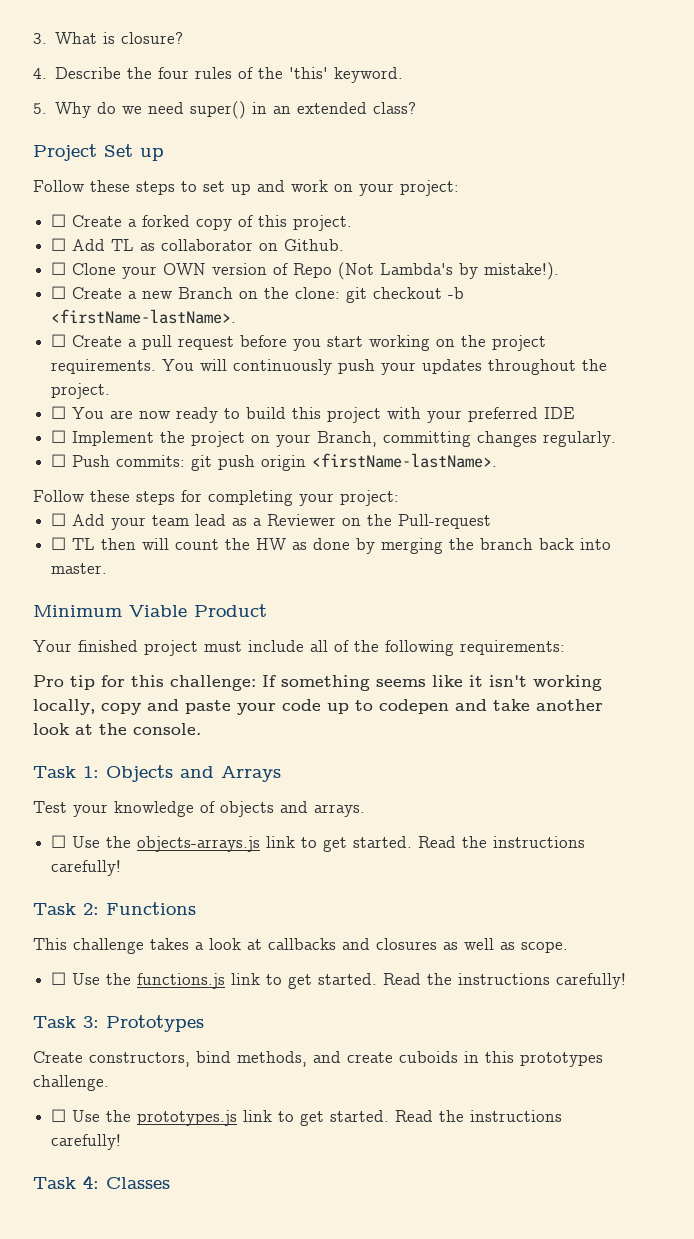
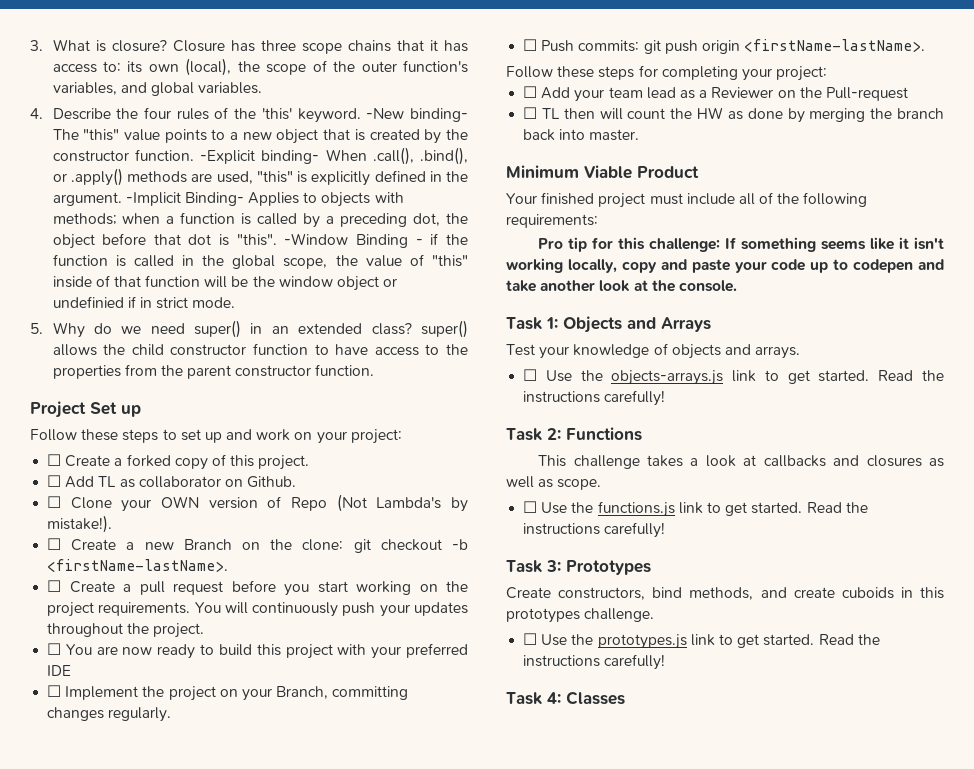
+ Closure has three scope chains that it has access to: its own (local), the scope of the outer function's variables, and global variables.
+ -New binding- The "this" value points to a new object that is created by the constructor function. -Explicit binding- When .call(), .bind(), or .apply() methods are used, "this" is explicitly defined in the argument. -Implicit Binding- Applies to objects with methods; when a function is called by a preceding dot, the object before that dot is "this". -Window Binding - if the function is called in the global scope, the value of "this" inside of that function will be the window object or undefinied if in strict mode.
- 5. Why do we need super() in an extended class?
+ 5. Why do we need super() in an extended class? super() allows the child constructor function to have access to the properties from the parent constructor function.

